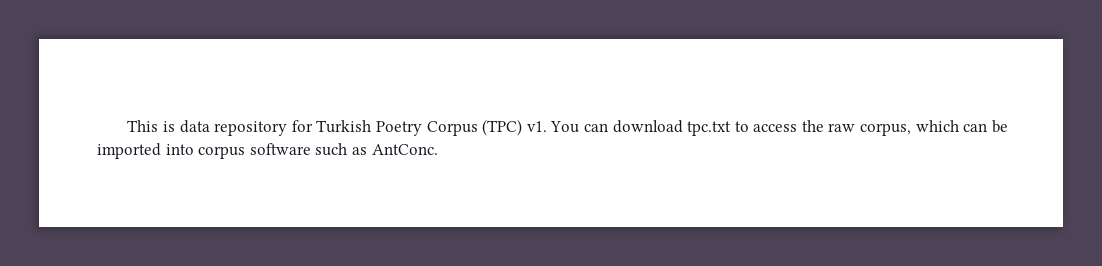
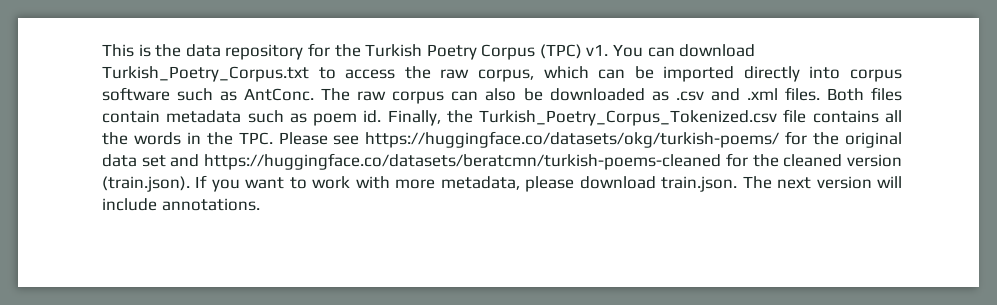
- This is data repository for Turkish Poetry Corpus (TPC) v1.
+ This is the data repository for the Turkish Poetry Corpus (TPC) v1.
- You can download tpc.txt to access the raw corpus, which can be imported into corpus software such as AntConc.
+ You can download Turkish_Poetry_Corpus.txt to access the raw corpus, which can be imported directly into corpus software such as AntConc.
+ The raw corpus can also be downloaded as .csv and .xml files. Both files contain metadata such as poem id. Finally, the Turkish_Poetry_Corpus_Tokenized.csv file contains all the words in the TPC. Please see https://huggingface.co/datasets/okg/turkish-poems/ for the original data set and https://huggingface.co/datasets/beratcmn/turkish-poems-cleaned for the cleaned version (train.json). If you want to work with more metadata, please download train.json. The next version will include annotations.

